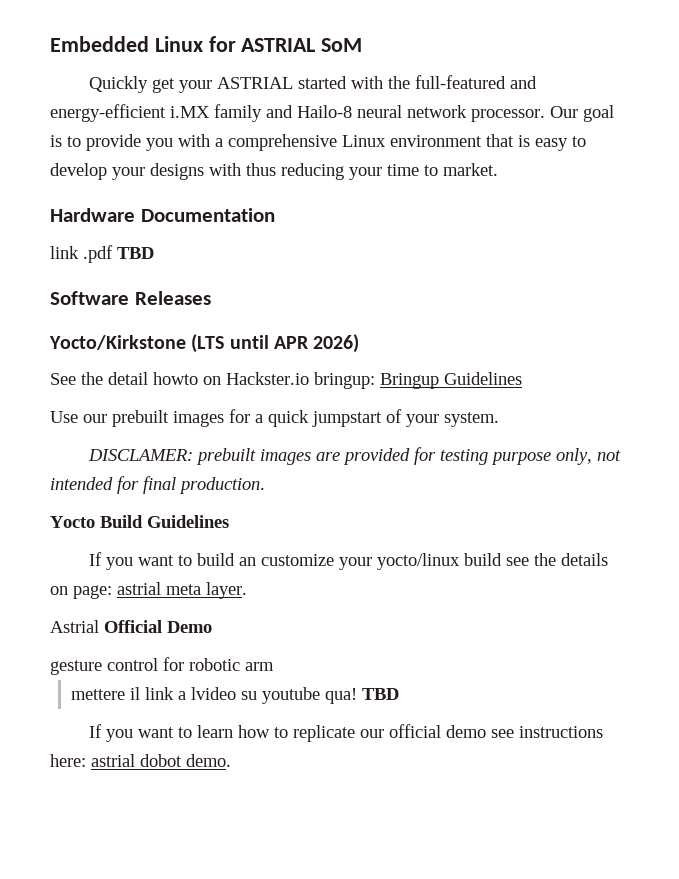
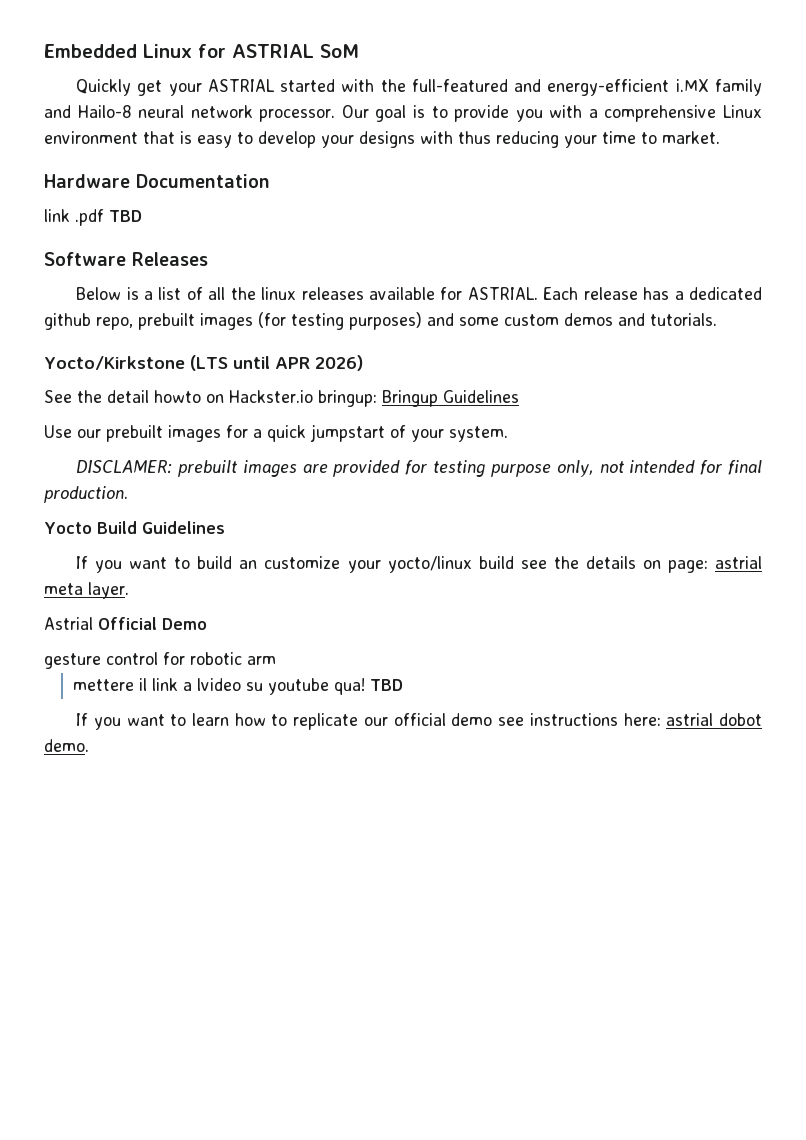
+ Below is a list of all the linux releases available for ASTRIAL. Each release has a dedicated github repo, prebuilt images (for testing purposes) and some custom demos and tutorials.

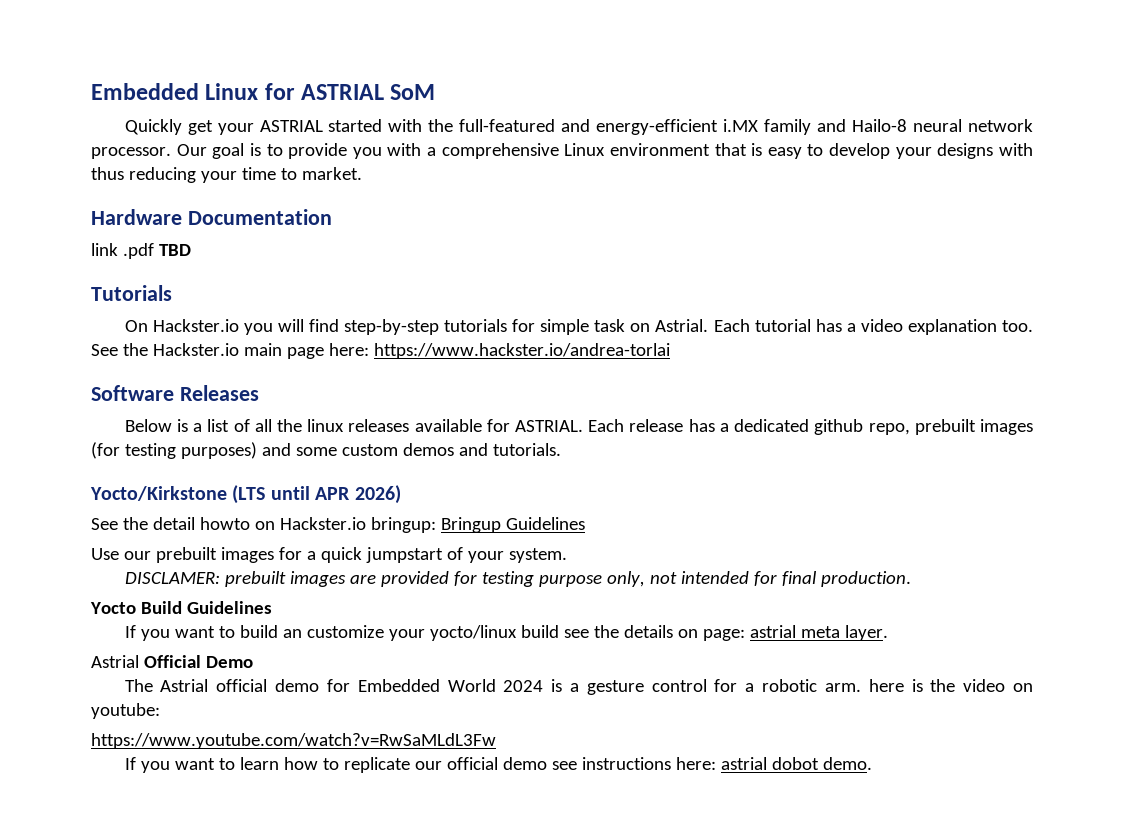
+ Tutorials
+ On Hackster.io you will find step-by-step tutorials for simple task on Astrial. Each tutorial has a video explanation too. See the Hackster.io main page here: https://www.hackster.io/andrea-torlai
- gesture control for robotic arm
- mettere il link a lvideo su youtube qua! TBD
+ The Astrial official demo for Embedded World 2024 is a gesture control for a robotic arm. here is the video on youtube:
+ https://www.youtube.com/watch?v=RwSaMLdL3Fw

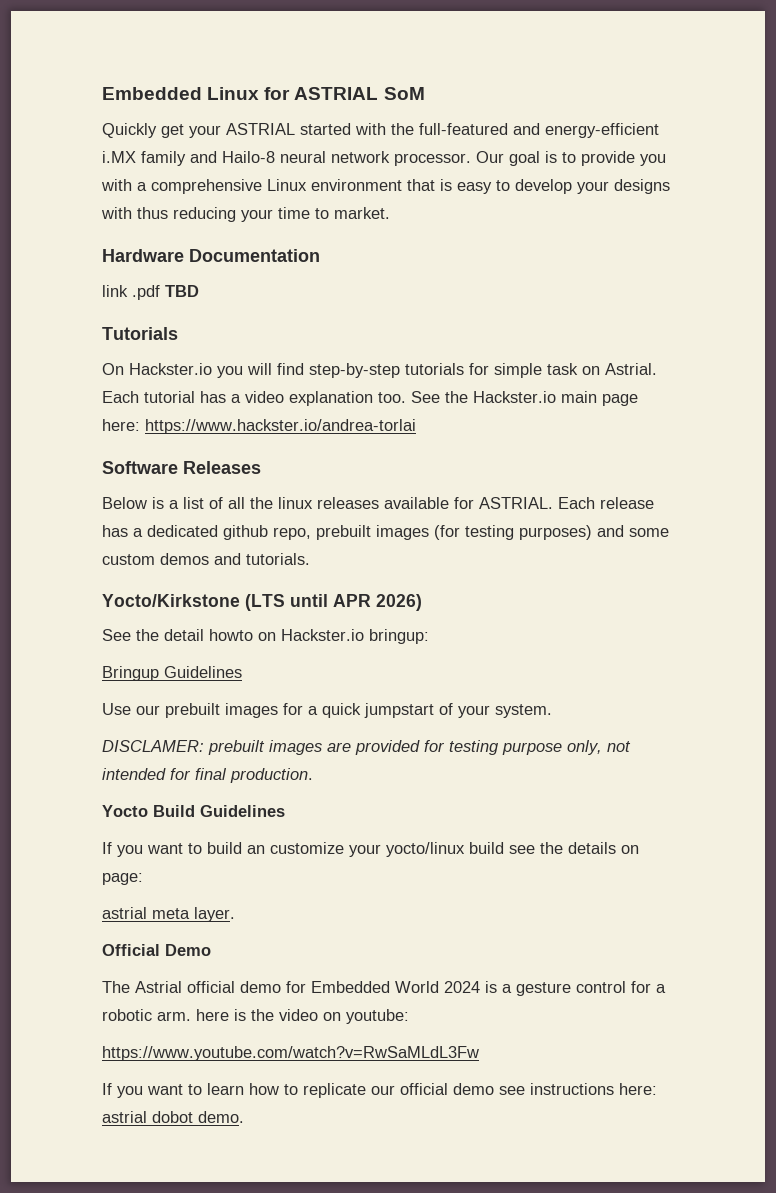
- See the detail howto on Hackster.io bringup: Bringup Guidelines
+ See the detail howto on Hackster.io bringup:
+ Bringup Guidelines
- If you want to build an customize your yocto/linux build see the details on page: astrial meta layer.
+ If you want to build an customize your yocto/linux build see the details on page:
+ astrial meta layer.
- Astrial Official Demo
+ Official Demo

